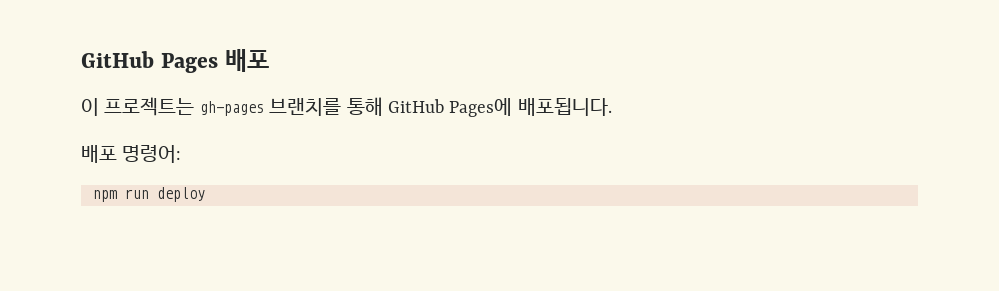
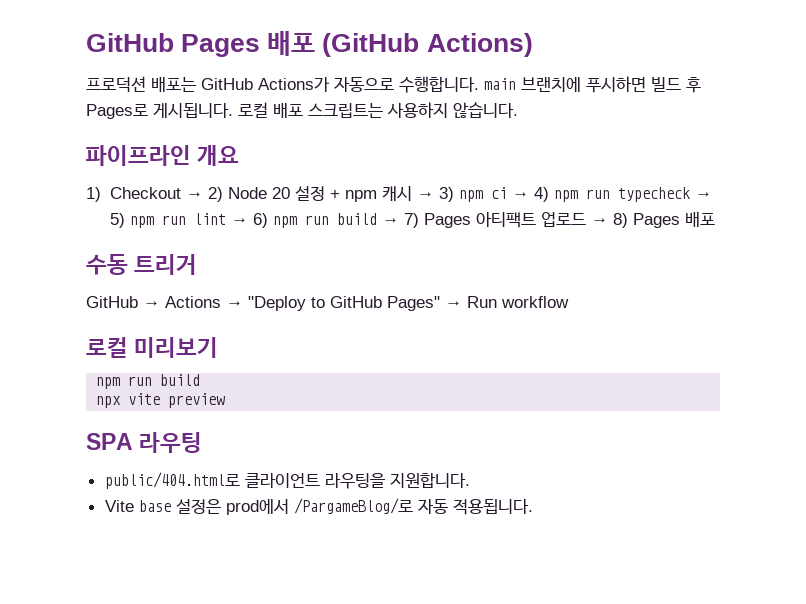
- GitHub Pages 배포
- 이 프로젝트는 gh-pages 브랜치를 통해 GitHub Pages에 배포됩니다.
- 배포 명령어:
- npm run deploy
+ GitHub Pages 배포 (GitHub Actions)
+ 프로덕션 배포는 GitHub Actions가 자동으로 수행합니다. main 브랜치에 푸시하면 빌드 후 Pages로 게시됩니다. 로컬 배포 스크립트는 사용하지 않습니다.
+ 파이프라인 개요
+ 1) Checkout → 2) Node 20 설정 + npm 캐시 → 3) npm ci → 4) npm run typecheck → 5) npm run lint → 6) npm run build → 7) Pages 아티팩트 업로드 → 8) Pages 배포
+ 수동 트리거
+ GitHub → Actions → "Deploy to GitHub Pages" → Run workflow
+ 로컬 미리보기
+ npm run build
+ npx vite preview
+ SPA 라우팅
+ public/404.html로 클라이언트 라우팅을 지원합니다.
+ Vite base 설정은 prod에서 /PargameBlog/로 자동 적용됩니다.

